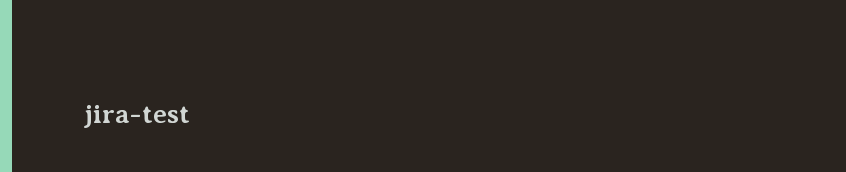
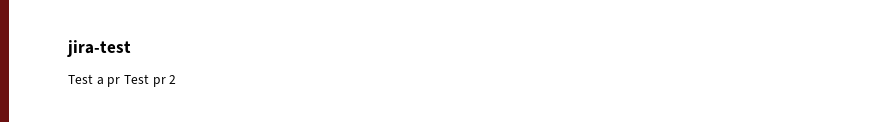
+ Test a pr Test pr 2

